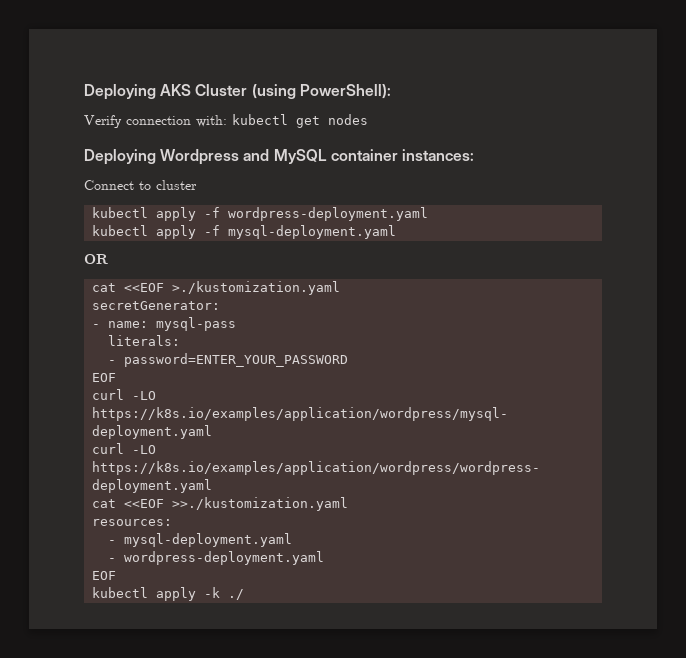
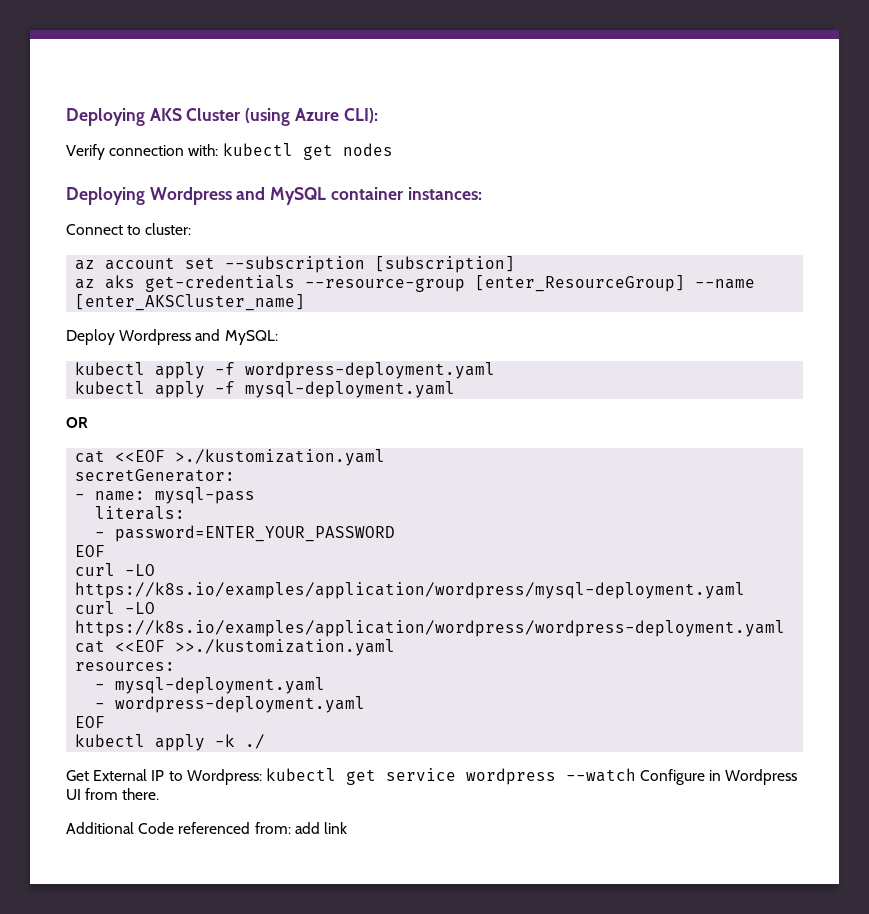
- Deploying AKS Cluster (using PowerShell):
+ Deploying AKS Cluster (using Azure CLI):
- Connect to cluster
+ Connect to cluster:
+ az account set --subscription [subscription]
+ az aks get-credentials --resource-group [enter_ResourceGroup] --name [enter_AKSCluster_name]
+ Deploy Wordpress and MySQL:
+ Get External IP to Wordpress: kubectl get service wordpress --watch Configure in Wordpress UI from there.
+ Additional Code referenced from: add link

